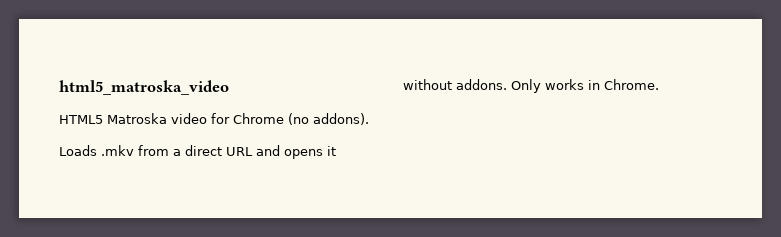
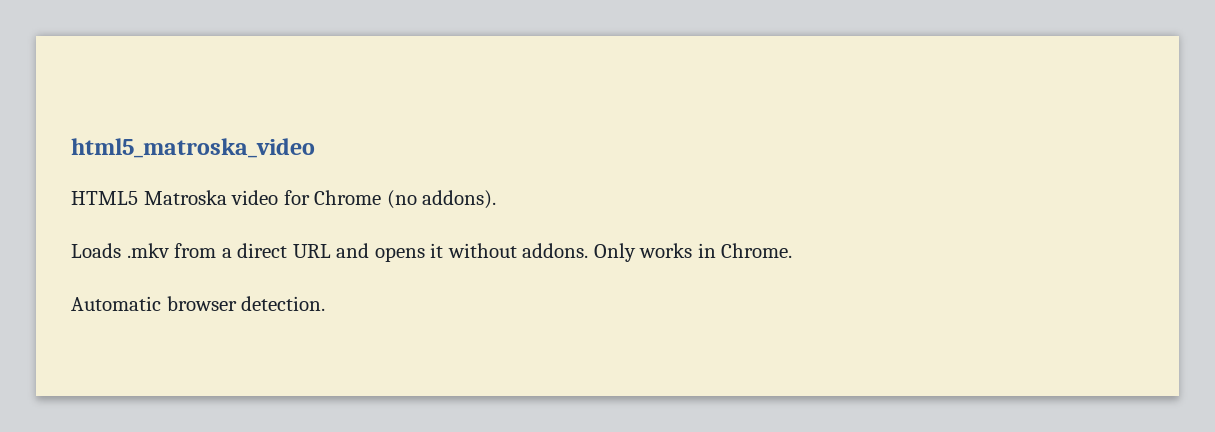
+ Automatic browser detection.

